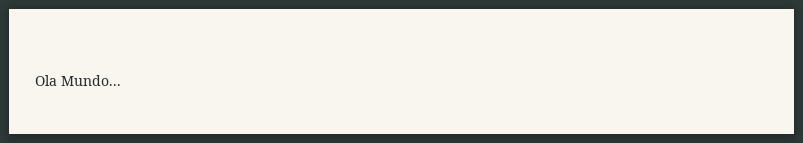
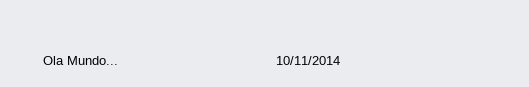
+ 10/11/2014

